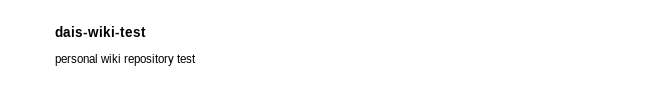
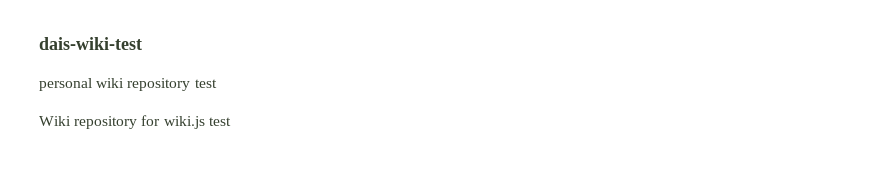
+ Wiki repository for wiki.js test

